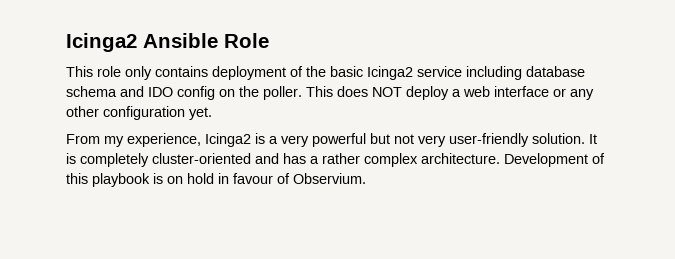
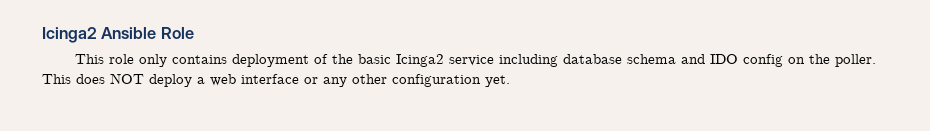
- From my experience, Icinga2 is a very powerful but not very user-friendly solution. It is completely cluster-oriented and has a rather complex architecture. Development of this playbook is on hold in favour of Observium.

